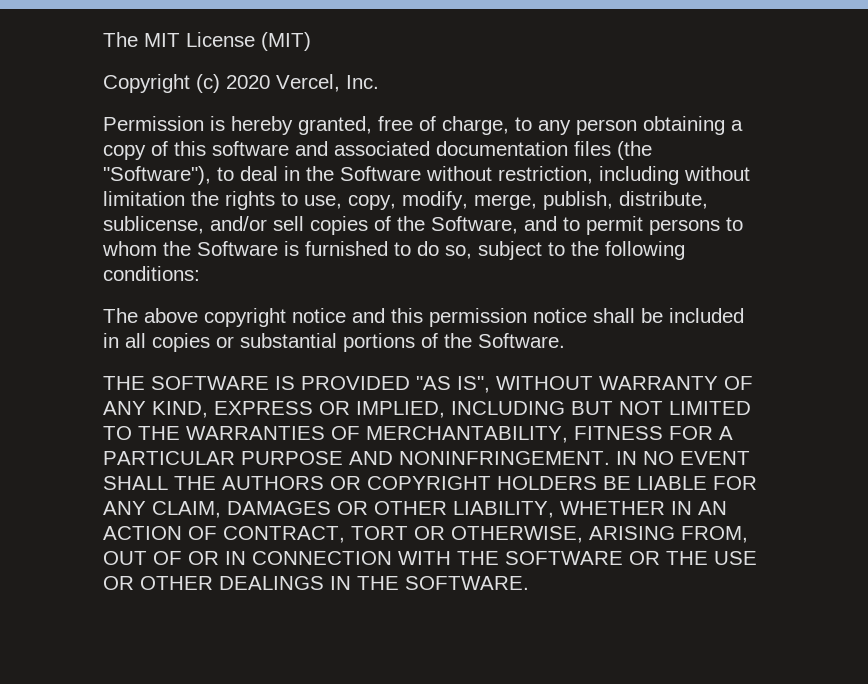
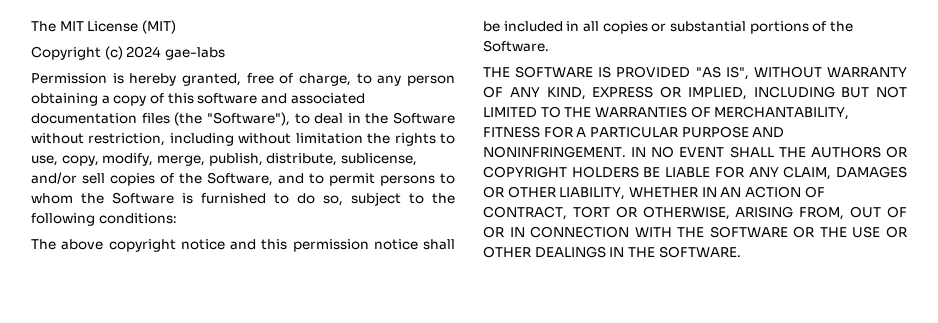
- Copyright (c) 2020 Vercel, Inc.
+ Copyright (c) 2024 gae-labs

